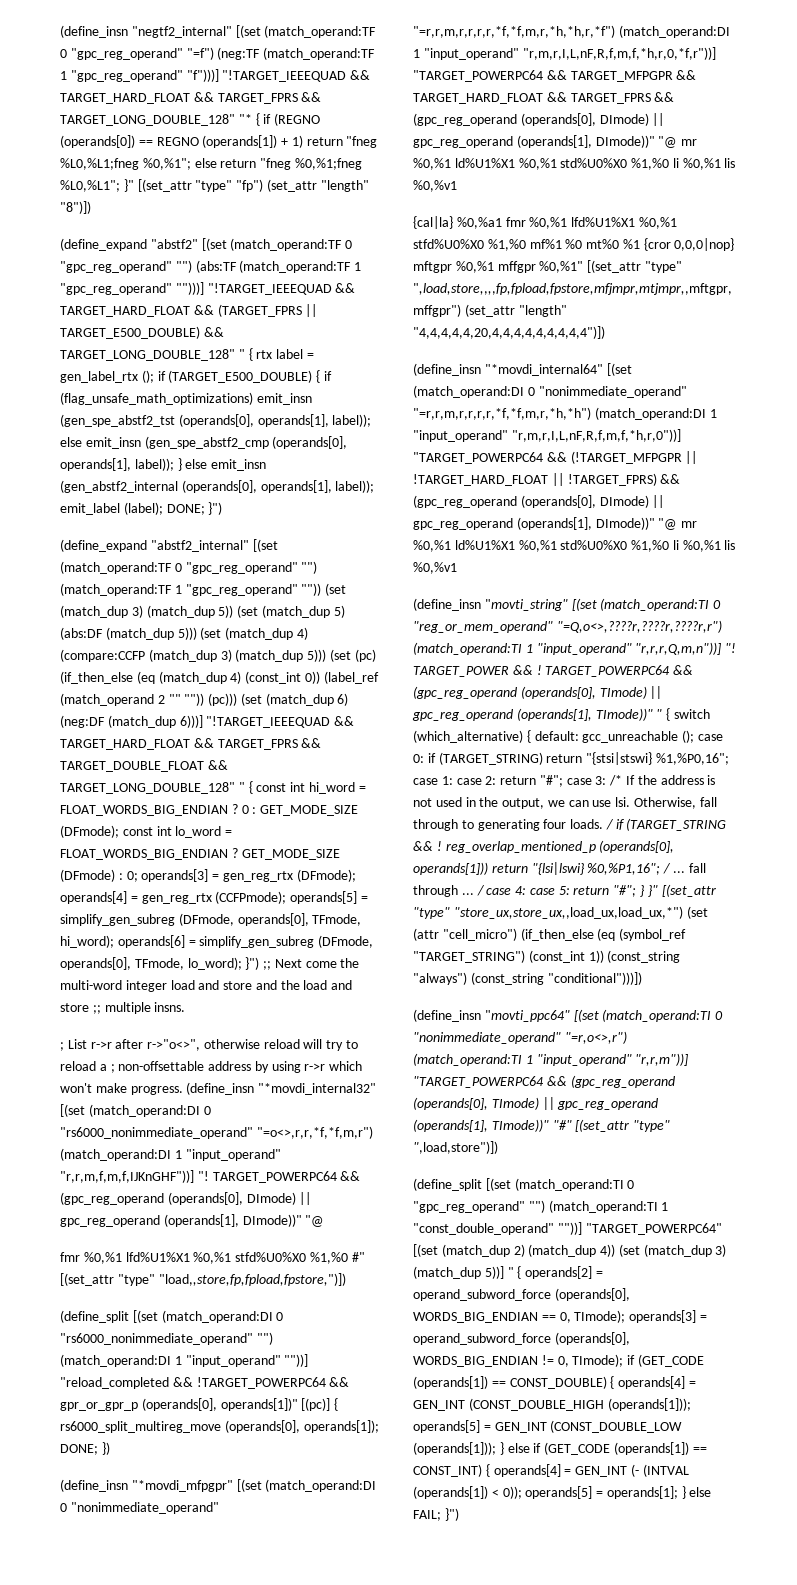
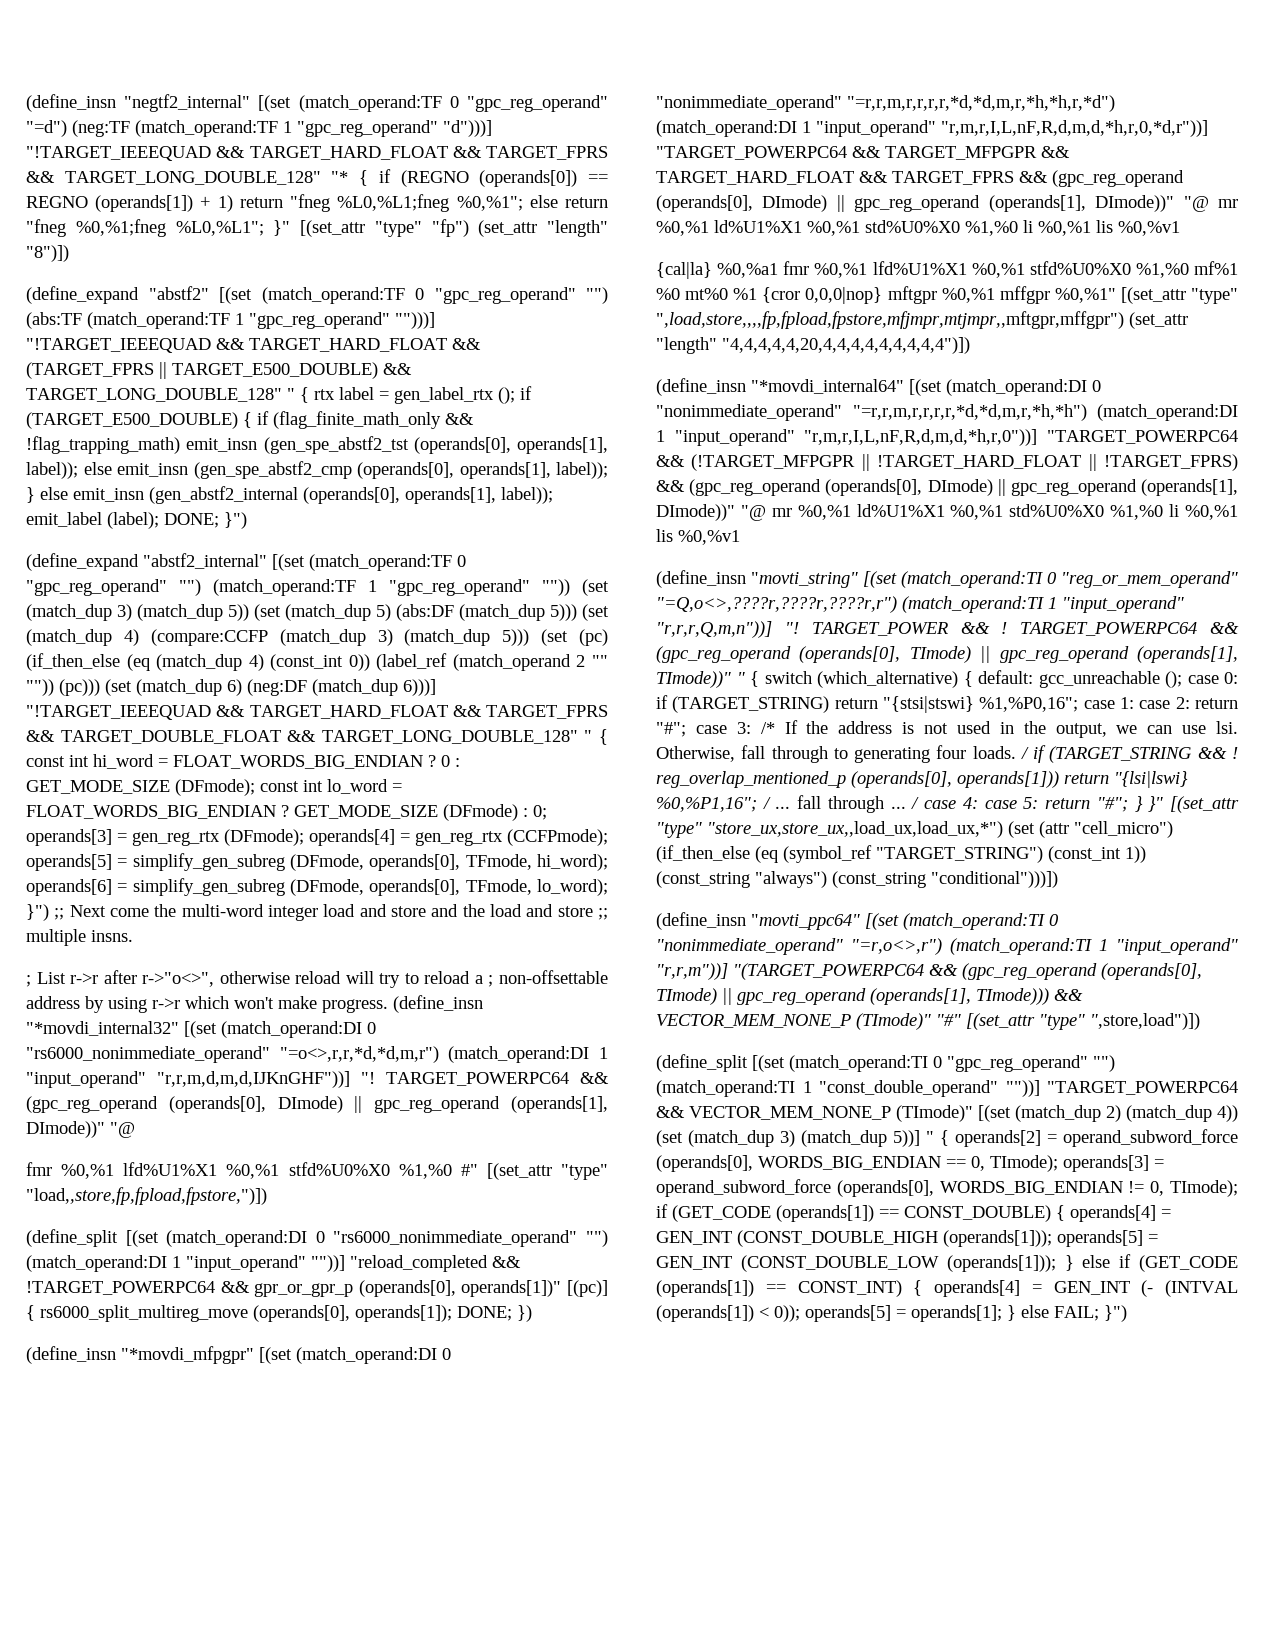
- (define_insn "negtf2_internal" [(set (match_operand:TF 0 "gpc_reg_operand" "=f") (neg:TF (match_operand:TF 1 "gpc_reg_operand" "f")))] "!TARGET_IEEEQUAD && TARGET_HARD_FLOAT && TARGET_FPRS && TARGET_LONG_DOUBLE_128" "* { if (REGNO (operands[0]) == REGNO (operands[1]) + 1) return "fneg %L0,%L1;fneg %0,%1"; else return "fneg %0,%1;fneg %L0,%L1"; }" [(set_attr "type" "fp") (set_attr "length" "8")])
+ (define_insn "negtf2_internal" [(set (match_operand:TF 0 "gpc_reg_operand" "=d") (neg:TF (match_operand:TF 1 "gpc_reg_operand" "d")))] "!TARGET_IEEEQUAD && TARGET_HARD_FLOAT && TARGET_FPRS && TARGET_LONG_DOUBLE_128" "* { if (REGNO (operands[0]) == REGNO (operands[1]) + 1) return "fneg %L0,%L1;fneg %0,%1"; else return "fneg %0,%1;fneg %L0,%L1"; }" [(set_attr "type" "fp") (set_attr "length" "8")])
- (define_expand "abstf2" [(set (match_operand:TF 0 "gpc_reg_operand" "") (abs:TF (match_operand:TF 1 "gpc_reg_operand" "")))] "!TARGET_IEEEQUAD && TARGET_HARD_FLOAT && (TARGET_FPRS || TARGET_E500_DOUBLE) && TARGET_LONG_DOUBLE_128" " { rtx label = gen_label_rtx (); if (TARGET_E500_DOUBLE) { if (flag_unsafe_math_optimizations) emit_insn (gen_spe_abstf2_tst (operands[0], operands[1], label)); else emit_insn (gen_spe_abstf2_cmp (operands[0], operands[1], label)); } else emit_insn (gen_abstf2_internal (operands[0], operands[1], label)); emit_label (label); DONE; }")
+ (define_expand "abstf2" [(set (match_operand:TF 0 "gpc_reg_operand" "") (abs:TF (match_operand:TF 1 "gpc_reg_operand" "")))] "!TARGET_IEEEQUAD && TARGET_HARD_FLOAT && (TARGET_FPRS || TARGET_E500_DOUBLE) && TARGET_LONG_DOUBLE_128" " { rtx label = gen_label_rtx (); if (TARGET_E500_DOUBLE) { if (flag_finite_math_only && !flag_trapping_math) emit_insn (gen_spe_abstf2_tst (operands[0], operands[1], label)); else emit_insn (gen_spe_abstf2_cmp (operands[0], operands[1], label)); } else emit_insn (gen_abstf2_internal (operands[0], operands[1], label)); emit_label (label); DONE; }")
- (define_insn "*movdi_internal32" [(set (match_operand:DI 0 "rs6000_nonimmediate_operand" "=o<>,r,r,*f,*f,m,r") (match_operand:DI 1 "input_operand" "r,r,m,f,m,f,IJKnGHF"))] "!
+ (define_insn "*movdi_internal32" [(set (match_operand:DI 0 "rs6000_nonimmediate_operand" "=o<>,r,r,*d,*d,m,r") (match_operand:DI 1 "input_operand" "r,r,m,d,m,d,IJKnGHF"))] "!
- (define_insn "*movdi_mfpgpr" [(set (match_operand:DI 0 "nonimmediate_operand" "=r,r,m,r,r,r,r,*f,*f,m,r,*h,*h,r,*f") (match_operand:DI 1 "input_operand" "r,m,r,I,L,nF,R,f,m,f,*h,r,0,*f,r"))] "TARGET_POWERPC64 && TARGET_MFPGPR && TARGET_HARD_FLOAT && TARGET_FPRS && (gpc_reg_operand (operands[0], DImode) || gpc_reg_operand (operands[1], DImode))" "@ mr %0,%1 ld%U1%X1 %0,%1 std%U0%X0 %1,%0 li %0,%1 lis %0,%v1
+ (define_insn "*movdi_mfpgpr" [(set (match_operand:DI 0 "nonimmediate_operand" "=r,r,m,r,r,r,r,*d,*d,m,r,*h,*h,r,*d") (match_operand:DI 1 "input_operand" "r,m,r,I,L,nF,R,d,m,d,*h,r,0,*d,r"))] "TARGET_POWERPC64 && TARGET_MFPGPR && TARGET_HARD_FLOAT && TARGET_FPRS && (gpc_reg_operand (operands[0], DImode) || gpc_reg_operand (operands[1], DImode))" "@ mr %0,%1 ld%U1%X1 %0,%1 std%U0%X0 %1,%0 li %0,%1 lis %0,%v1
- (define_insn "*movdi_internal64" [(set (match_operand:DI 0 "nonimmediate_operand" "=r,r,m,r,r,r,r,*f,*f,m,r,*h,*h") (match_operand:DI 1 "input_operand" "r,m,r,I,L,nF,R,f,m,f,*h,r,0"))] "TARGET_POWERPC64 && (!TARGET_MFPGPR || !TARGET_HARD_FLOAT || !TARGET_FPRS) && (gpc_reg_operand (operands[0], DImode) || gpc_reg_operand (operands[1], DImode))" "@ mr %0,%1 ld%U1%X1 %0,%1 std%U0%X0 %1,%0 li %0,%1 lis %0,%v1
+ (define_insn "*movdi_internal64" [(set (match_operand:DI 0 "nonimmediate_operand" "=r,r,m,r,r,r,r,*d,*d,m,r,*h,*h") (match_operand:DI 1 "input_operand" "r,m,r,I,L,nF,R,d,m,d,*h,r,0"))] "TARGET_POWERPC64 && (!TARGET_MFPGPR || !TARGET_HARD_FLOAT || !TARGET_FPRS) && (gpc_reg_operand (operands[0], DImode) || gpc_reg_operand (operands[1], DImode))" "@ mr %0,%1 ld%U1%X1 %0,%1 std%U0%X0 %1,%0 li %0,%1 lis %0,%v1
- (define_insn "movti_ppc64" [(set (match_operand:TI 0 "nonimmediate_operand" "=r,o<>,r") (match_operand:TI 1 "input_operand" "r,r,m"))] "TARGET_POWERPC64 && (gpc_reg_operand (operands[0], TImode) || gpc_reg_operand (operands[1], TImode))" "#" [(set_attr "type" ",load,store")])
+ (define_insn "movti_ppc64" [(set (match_operand:TI 0 "nonimmediate_operand" "=r,o<>,r") (match_operand:TI 1 "input_operand" "r,r,m"))] "(TARGET_POWERPC64 && (gpc_reg_operand (operands[0], TImode) || gpc_reg_operand (operands[1], TImode))) && VECTOR_MEM_NONE_P (TImode)" "#" [(set_attr "type" ",store,load")])
- (define_split [(set (match_operand:TI 0 "gpc_reg_operand" "") (match_operand:TI 1 "const_double_operand" ""))] "TARGET_POWERPC64" [(set (match_dup 2) (match_dup 4)) (set (match_dup 3) (match_dup 5))] " { operands[2] = operand_subword_force (operands[0], WORDS_BIG_ENDIAN == 0, TImode);
+ (define_split [(set (match_operand:TI 0 "gpc_reg_operand" "") (match_operand:TI 1 "const_double_operand" ""))] "TARGET_POWERPC64 && VECTOR_MEM_NONE_P (TImode)" [(set (match_dup 2) (match_dup 4)) (set (match_dup 3) (match_dup 5))] " { operands[2] = operand_subword_force (operands[0], WORDS_BIG_ENDIAN == 0, TImode);

